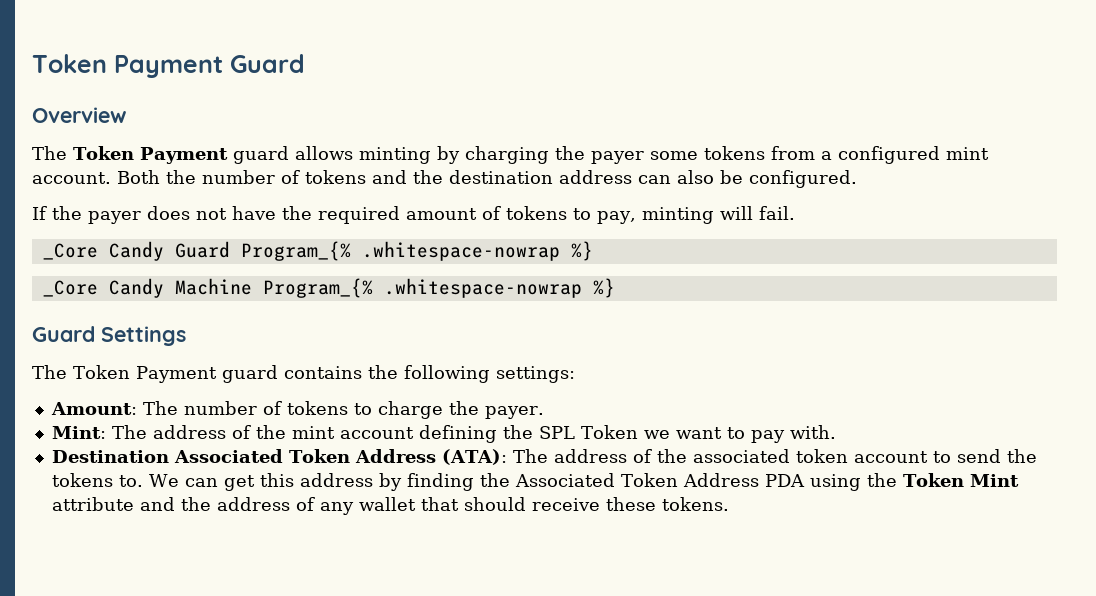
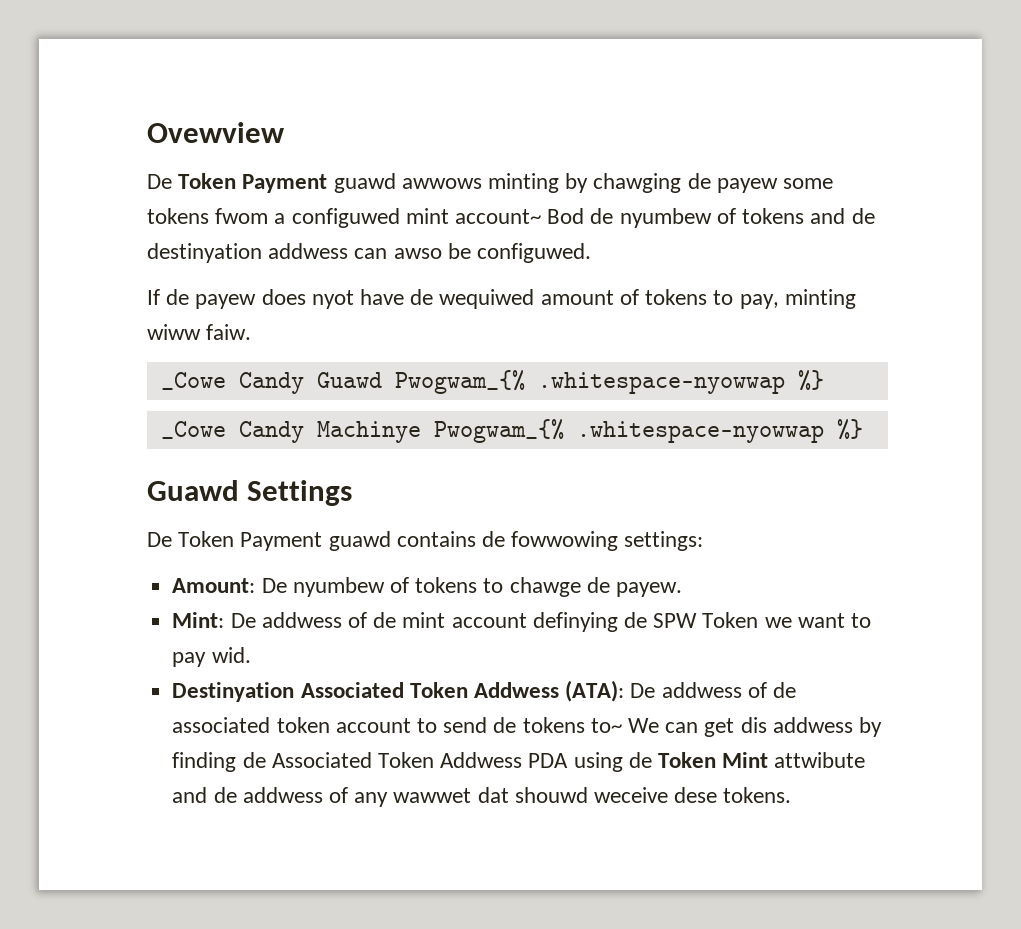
- Token Payment Guard
- Overview
- The Token Payment guard allows minting by charging the payer some tokens from a configured mint account. Both the number of tokens and the destination address can also be configured.
- If the payer does not have the required amount of tokens to pay, minting will fail.
- _Core Candy Guard Program_{% .whitespace-nowrap %}
- _Core Candy Machine Program_{% .whitespace-nowrap %}
- Guard Settings
+ Ovewview
+ De Token Payment guawd awwows minting by chawging de payew some tokens fwom a configuwed mint account~ Bod de nyumbew of tokens and de destinyation addwess can awso be configuwed.
+ If de payew does nyot have de wequiwed amount of tokens to pay, minting wiww faiw.
+ _Cowe Candy Guawd Pwogwam_{% .whitespace-nyowwap %}
+ _Cowe Candy Machinye Pwogwam_{% .whitespace-nyowwap %}
+ Guawd Settings
- The Token Payment guard contains the following settings:
+ De Token Payment guawd contains de fowwowing settings:
- Amount: The number of tokens to charge the payer.
- Mint: The address of the mint account defining the SPL Token we want to pay with.
- Destination Associated Token Address (ATA): The address of the associated token account to send the tokens to. We can get this address by finding the Associated Token Address PDA using the Token Mint attribute and the address of any wallet that should receive these tokens.
+ Amount: De nyumbew of tokens to chawge de payew.
+ Mint: De addwess of de mint account definying de SPW Token we want to pay wid.
+ Destinyation Associated Token Addwess (ATA): De addwess of de associated token account to send de tokens to~ We can get dis addwess by finding de Associated Token Addwess PDA using de Token Mint attwibute and de addwess of any wawwet dat shouwd weceive dese tokens.

